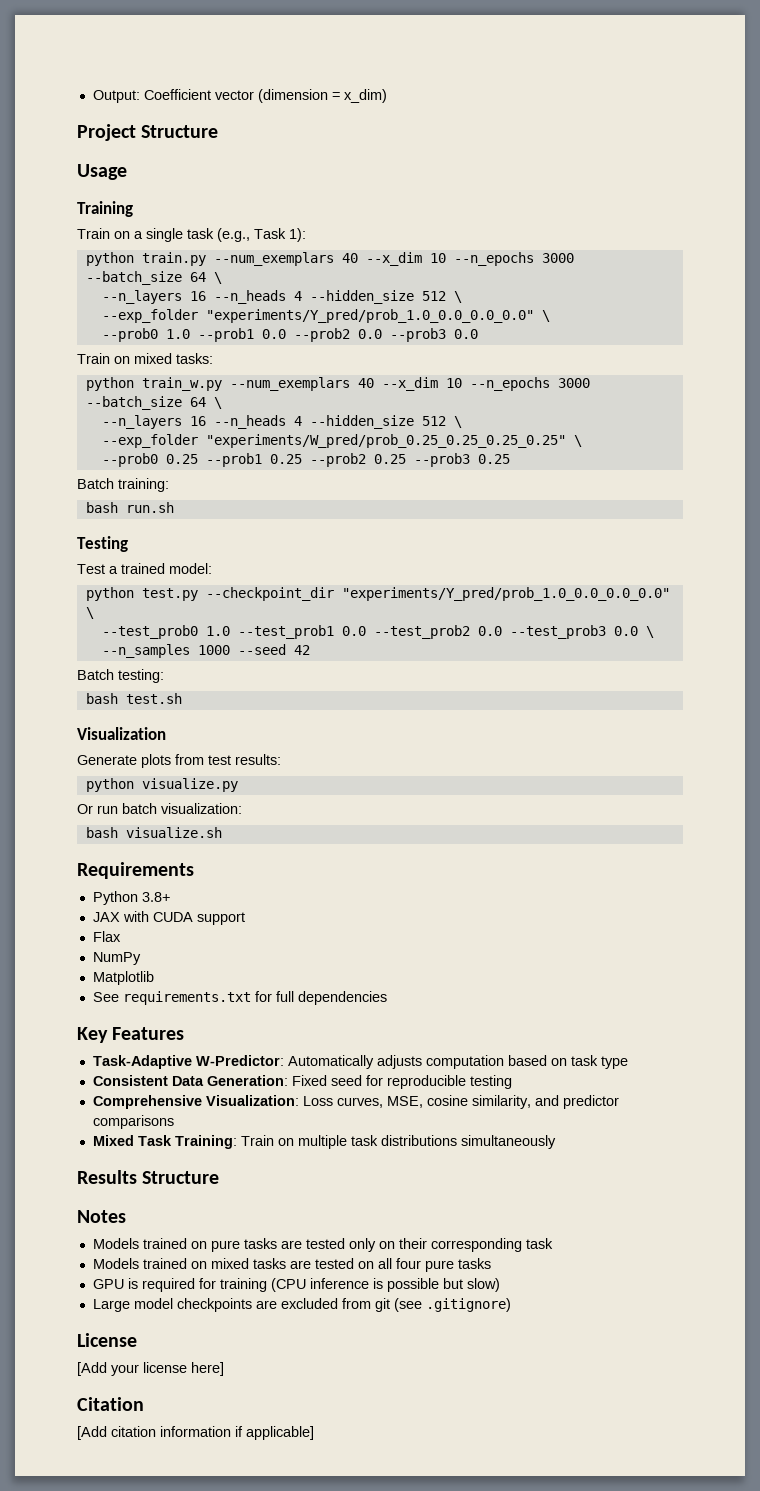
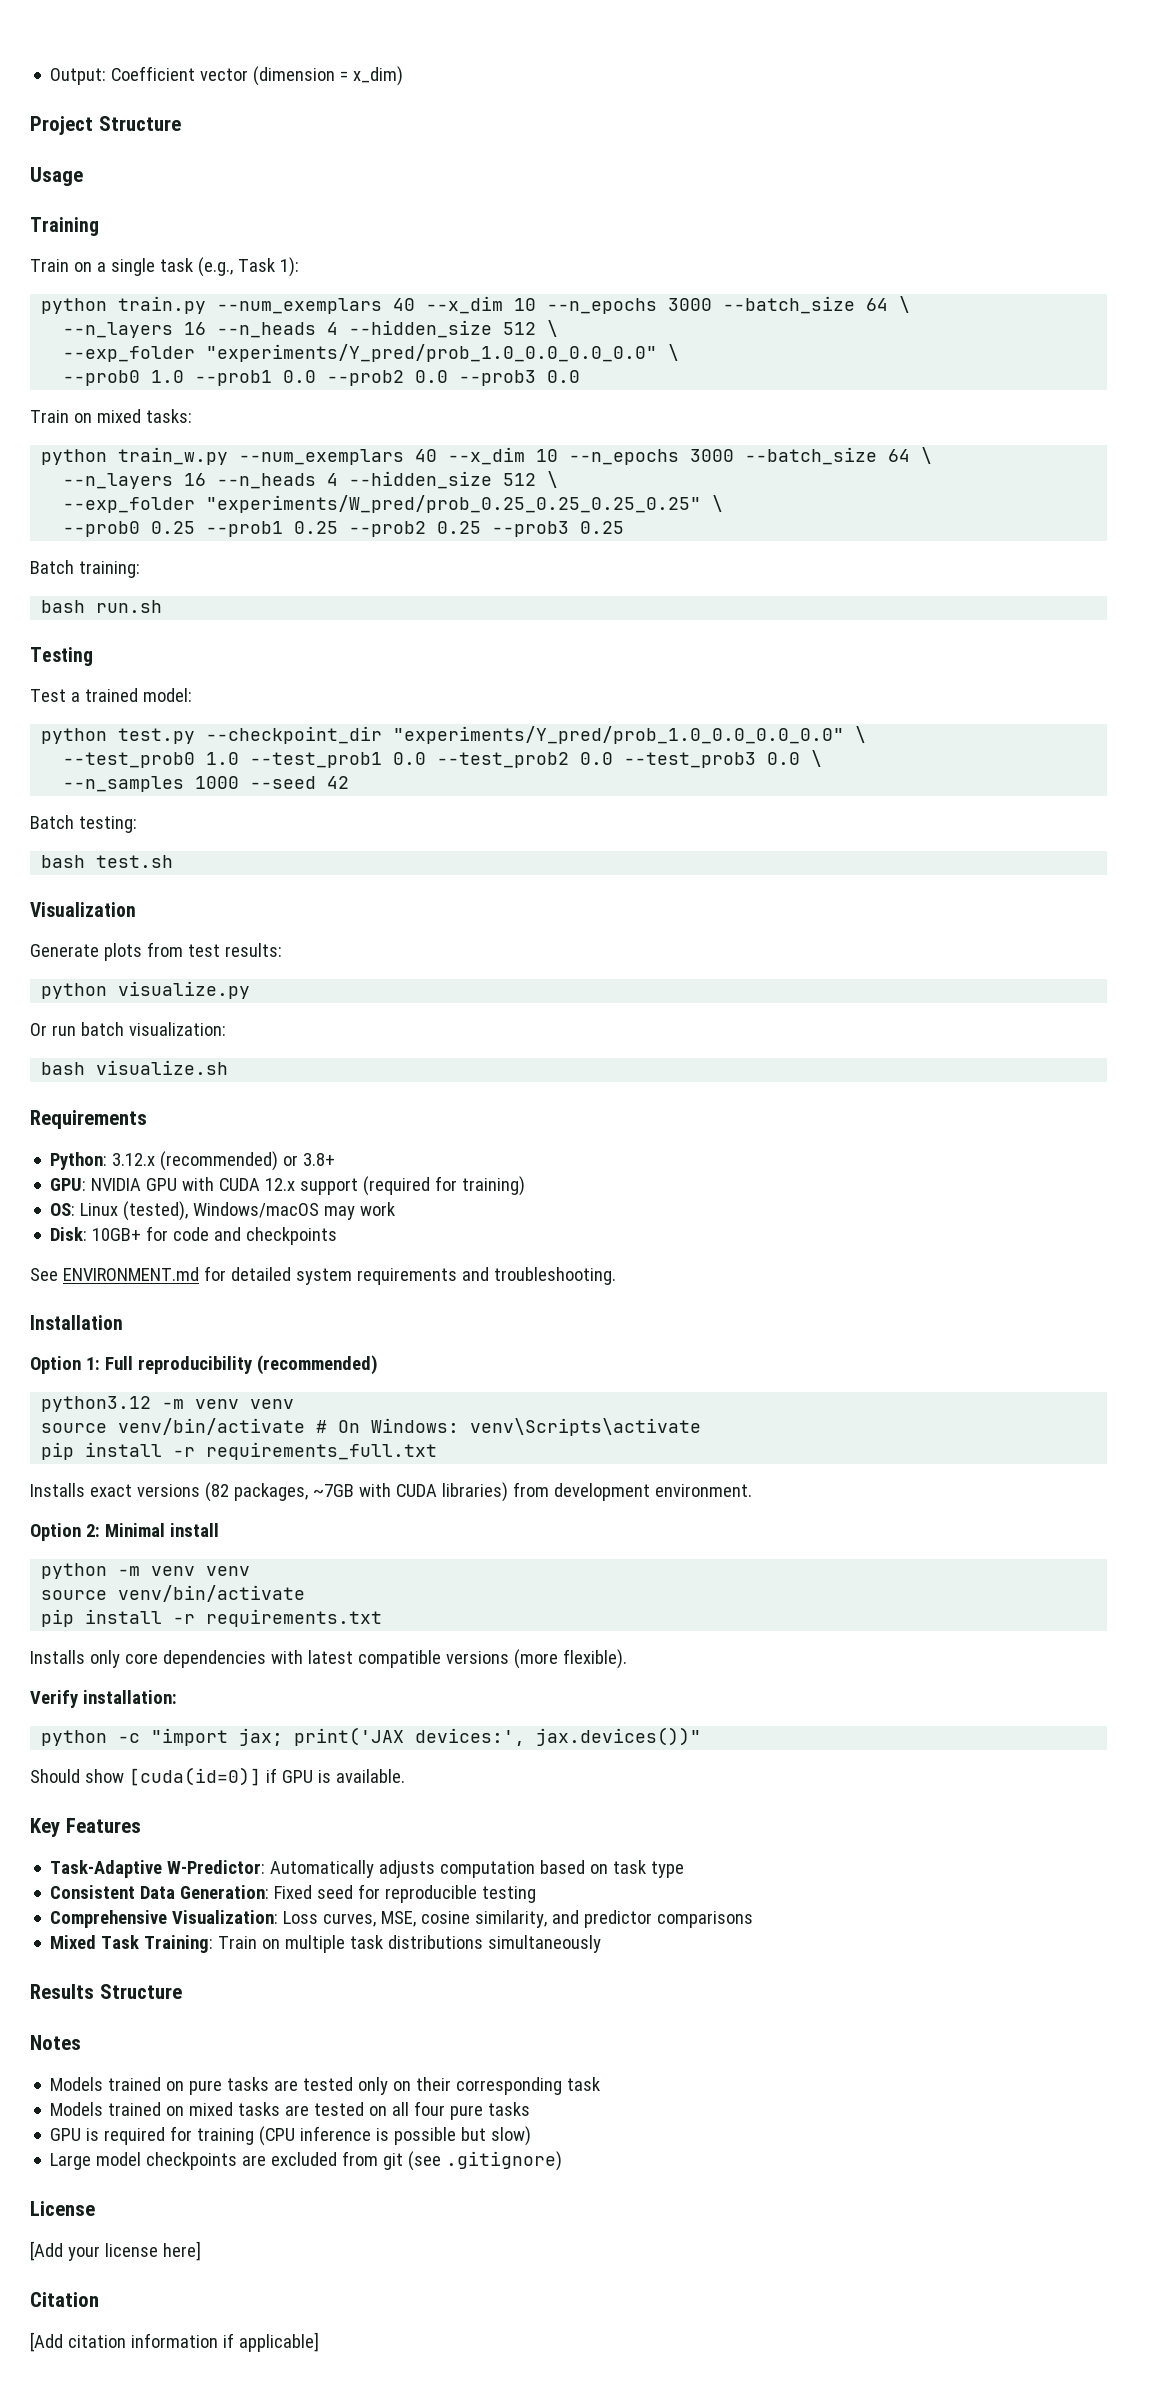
- Python 3.8+
- JAX with CUDA support
- Flax
- NumPy
- Matplotlib
- See requirements.txt for full dependencies
+ Python: 3.12.x (recommended) or 3.8+
+ GPU: NVIDIA GPU with CUDA 12.x support (required for training)
+ OS: Linux (tested), Windows/macOS may work
+ Disk: 10GB+ for code and checkpoints
+ See ENVIRONMENT.md for detailed system requirements and troubleshooting.
+ Installation
+ Option 1: Full reproducibility (recommended)
+ python3.12 -m venv venv
+ source venv/bin/activate # On Windows: venv\Scripts\activate
+ pip install -r requirements_full.txt
+ Installs exact versions (82 packages, ~7GB with CUDA libraries) from development environment.
+ Option 2: Minimal install
+ python -m venv venv
+ source venv/bin/activate
+ pip install -r requirements.txt
+ Installs only core dependencies with latest compatible versions (more flexible).
+ Verify installation:
+ python -c "import jax; print('JAX devices:', jax.devices())"
+ Should show [cuda(id=0)] if GPU is available.

